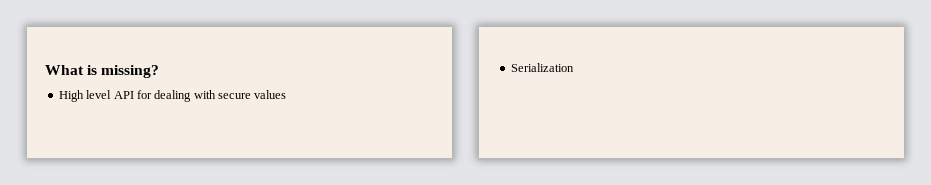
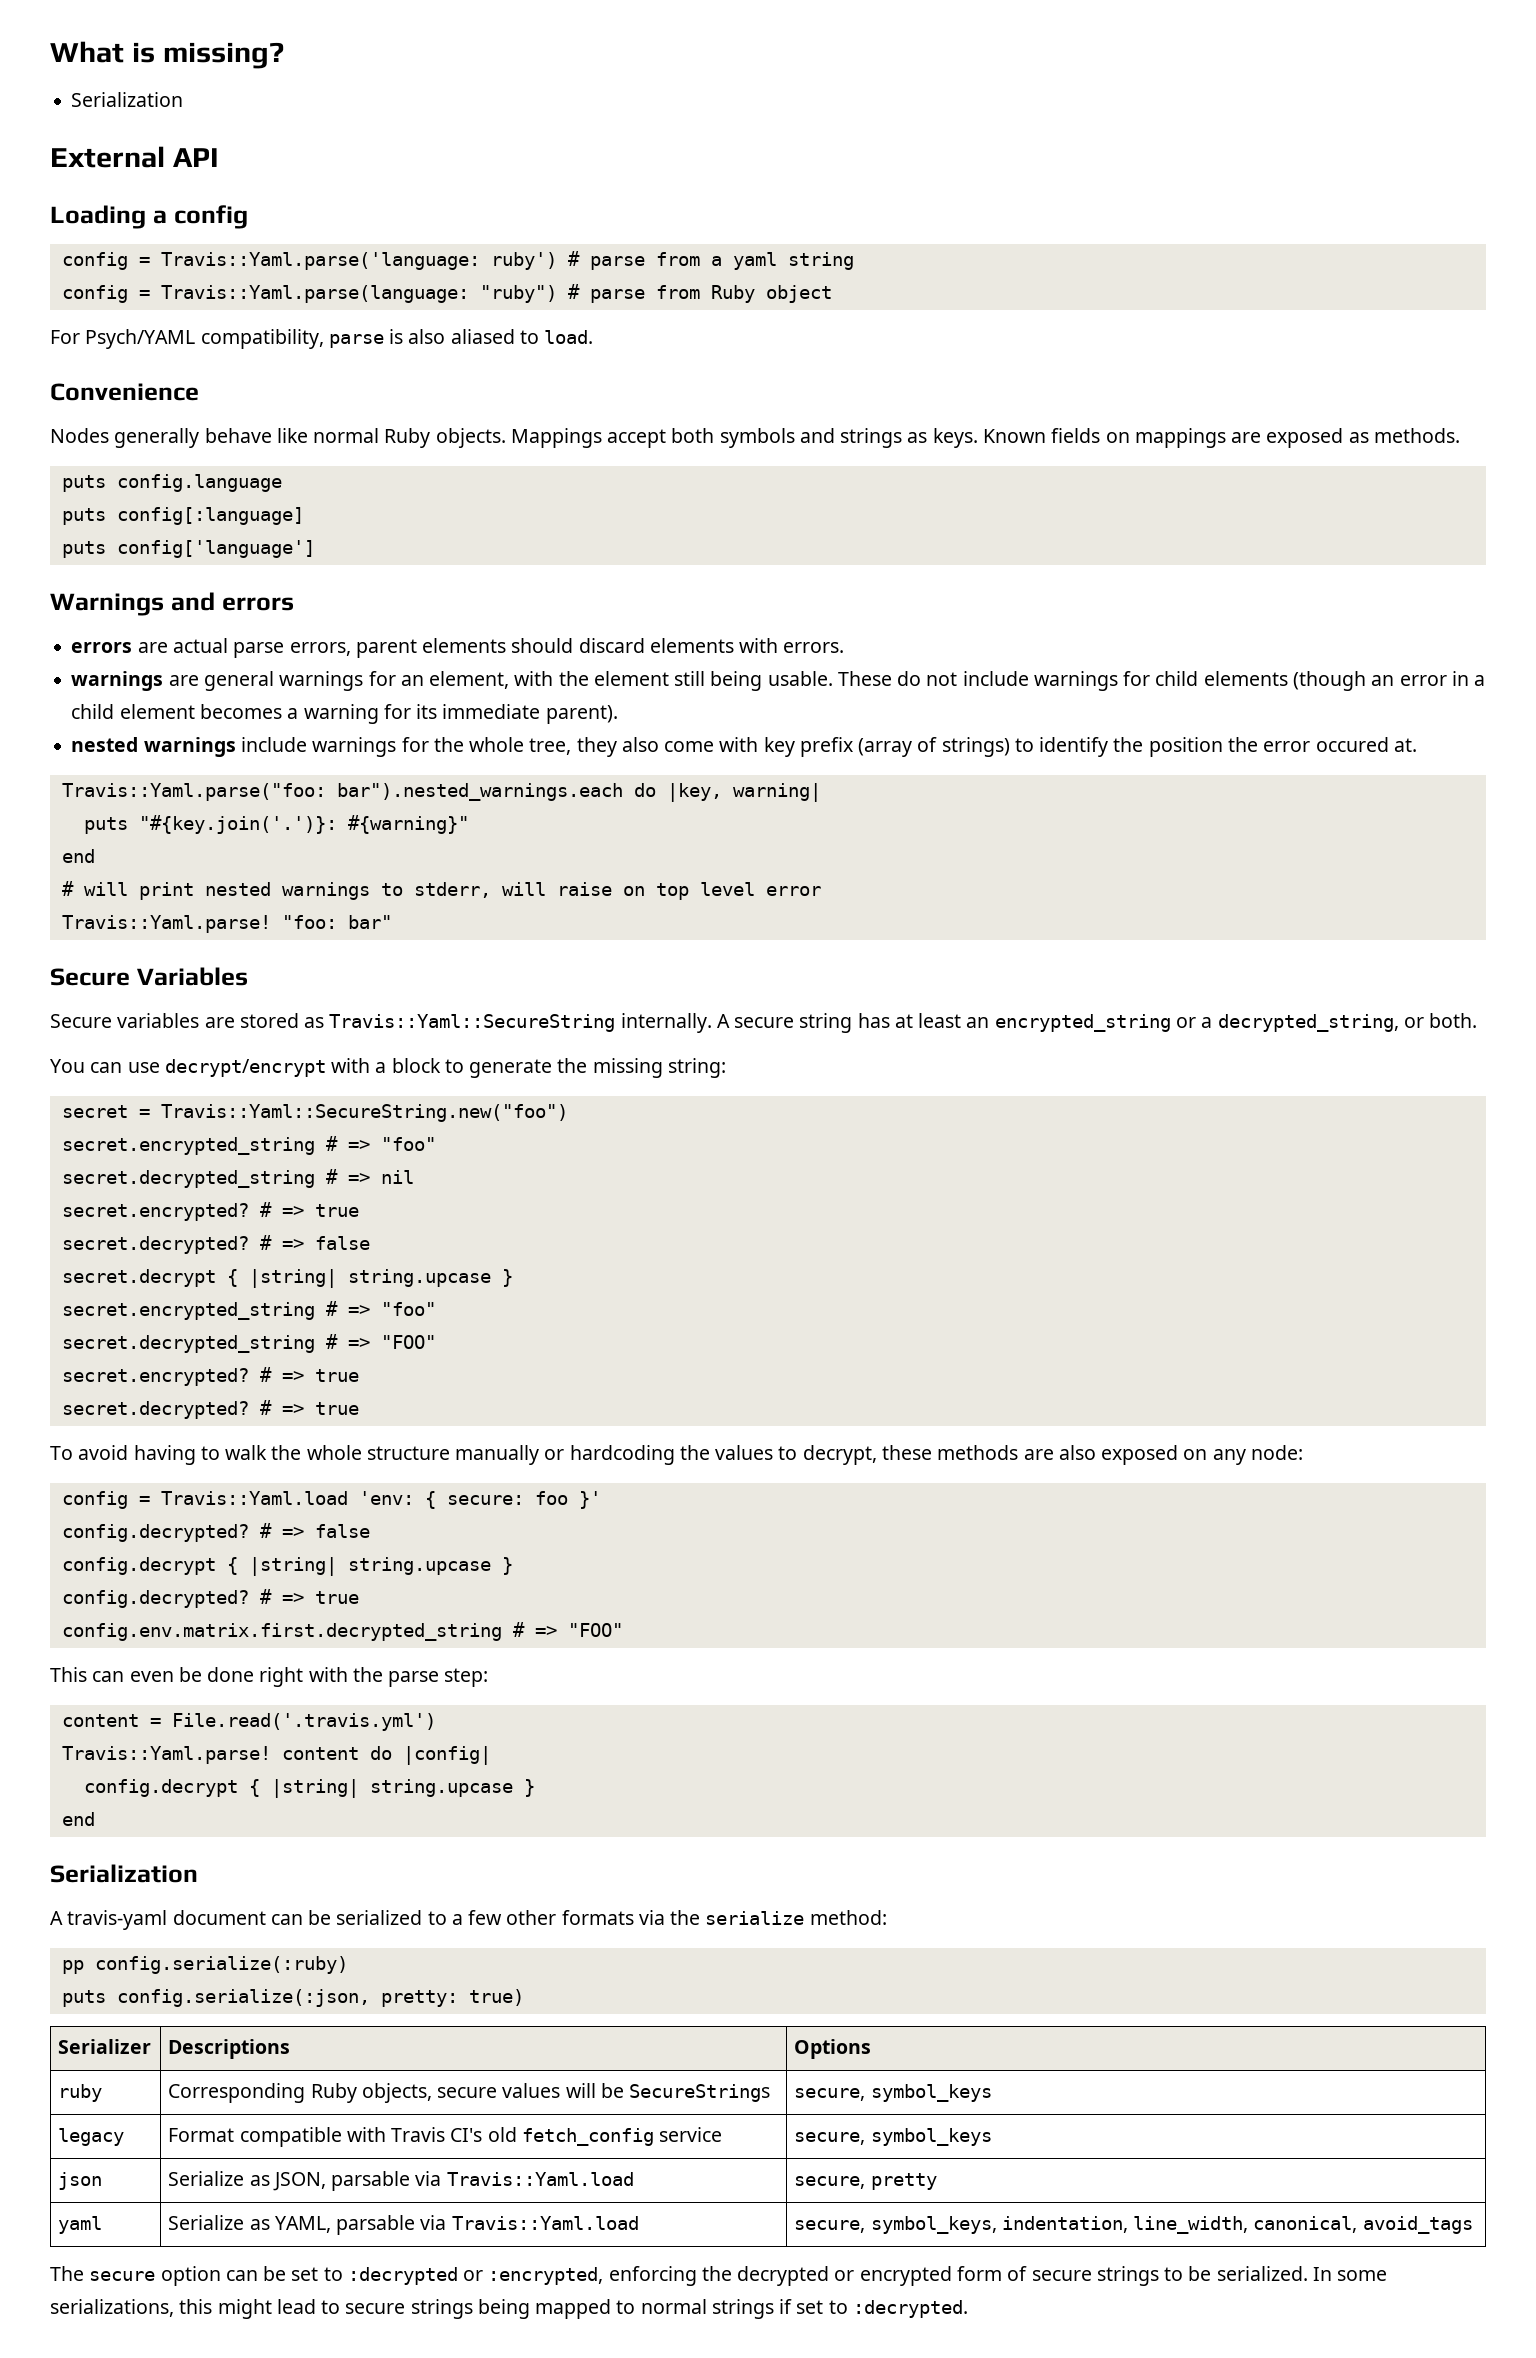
  What is missing?
- High level API for dealing with secure values
  Serialization
+ External API
+ Loading a config
+ config = Travis::Yaml.parse('language: ruby') # parse from a yaml string
+ config = Travis::Yaml.parse(language: "ruby") # parse from Ruby object
+ For Psych/YAML compatibility, parse is also aliased to load.
+ Convenience
+ Nodes generally behave like normal Ruby objects. Mappings accept both symbols and strings as keys. Known fields on mappings are exposed as methods.
+ puts config.language
+ puts config[:language]
+ puts config['language']
+ Warnings and errors
+ errors are actual parse errors, parent elements should discard elements with errors.
+ warnings are general warnings for an element, with the element still being usable. These do not include warnings for child elements (though an error in a child element becomes a warning for its immediate parent).
+ nested warnings include warnings for the whole tree, they also come with key prefix (array of strings) to identify the position the error occured at.
+ Travis::Yaml.parse("foo: bar").nested_warnings.each do |key, warning|
+ puts "#{key.join('.')}: #{warning}"
+ end
+ # will print nested warnings to stderr, will raise on top level error
+ Travis::Yaml.parse! "foo: bar"
+ Secure Variables
+ Secure variables are stored as Travis::Yaml::SecureString internally. A secure string has at least an encrypted_string or a decrypted_string, or both.
+ You can use decrypt/encrypt with a block to generate the missing string:
+ secret = Travis::Yaml::SecureString.new("foo")
+ secret.encrypted_string # => "foo"
+ secret.decrypted_string # => nil
+ secret.encrypted? # => true
+ secret.decrypted? # => false
+ secret.decrypt { |string| string.upcase }
+ secret.encrypted_string # => "foo"
+ secret.decrypted_string # => "FOO"
+ secret.encrypted? # => true
+ secret.decrypted? # => true
+ To avoid having to walk the whole structure manually or hardcoding the values to decrypt, these methods are also exposed on any node:
+ config = Travis::Yaml.load 'env: { secure: foo }'
+ config.decrypted? # => false
+ config.decrypt { |string| string.upcase }
+ config.decrypted? # => true
+ config.env.matrix.first.decrypted_string # => "FOO"
+ This can even be done right with the parse step:
+ content = File.read('.travis.yml')
+ Travis::Yaml.parse! content do |config|
+ config.decrypt { |string| string.upcase }
+ end
+ Serialization
+ A travis-yaml document can be serialized to a few other formats via the serialize method:
+ pp config.serialize(:ruby)
+ puts config.serialize(:json, pretty: true)
+ Serializer | Descriptions | Options
+ ruby | Corresponding Ruby objects, secure values will be SecureStrings | secure, symbol_keys
+ legacy | Format compatible with Travis CI's old fetch_config service | secure, symbol_keys
+ json | Serialize as JSON, parsable via Travis::Yaml.load | secure, pretty
+ yaml | Serialize as YAML, parsable via Travis::Yaml.load | secure, symbol_keys, indentation, line_width, canonical, avoid_tags
+ The secure option can be set to :decrypted or :encrypted, enforcing the decrypted or encrypted form of secure strings to be serialized. In some serializations, this might lead to secure strings being mapped to normal strings if set to :decrypted.

